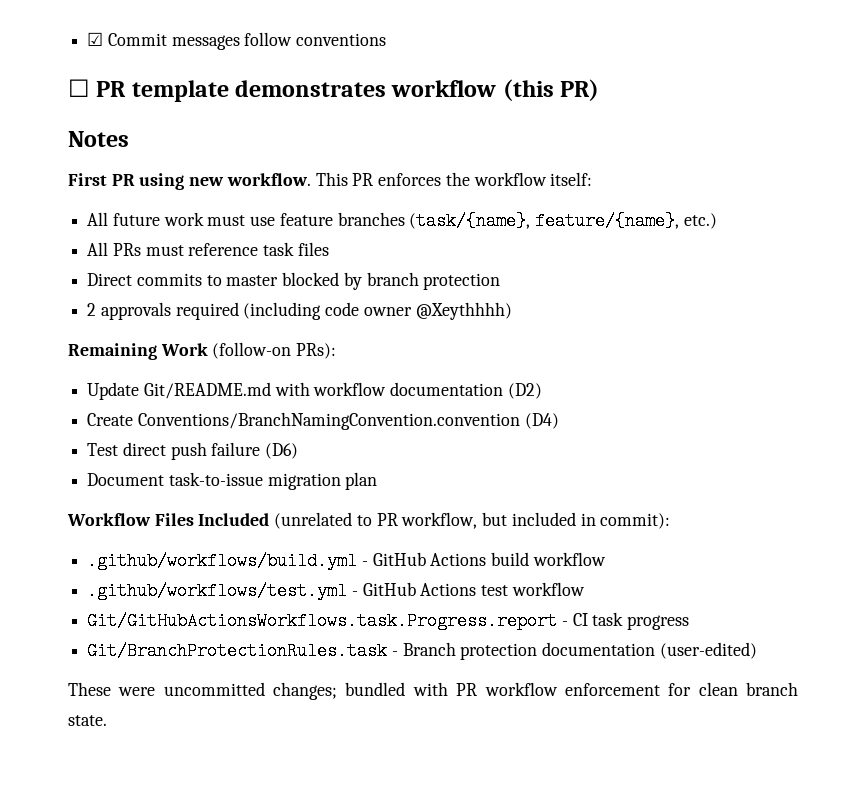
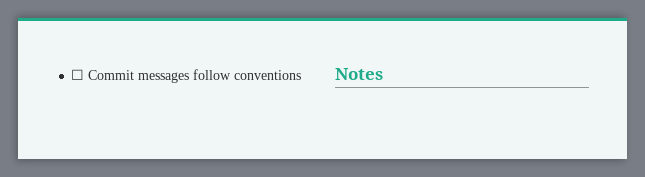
- ☑ Commit messages follow conventions
+ ☐ Commit messages follow conventions
- ☐ PR template demonstrates workflow (this PR)
  Notes
- First PR using new workflow. This PR enforces the workflow itself:
- All future work must use feature branches (task/{name}, feature/{name}, etc.)
- All PRs must reference task files
- Direct commits to master blocked by branch protection
- 2 approvals required (including code owner @Xeythhhh)
- Remaining Work (follow-on PRs):
- Update Git/README.md with workflow documentation (D2)
- Create Conventions/BranchNamingConvention.convention (D4)
- Test direct push failure (D6)
- Document task-to-issue migration plan
- Workflow Files Included (unrelated to PR workflow, but included in commit):
- .github/workflows/build.yml - GitHub Actions build workflow
- .github/workflows/test.yml - GitHub Actions test workflow
- Git/GitHubActionsWorkflows.task.Progress.report - CI task progress
- Git/BranchProtectionRules.task - Branch protection documentation (user-edited)
- These were uncommitted changes; bundled with PR workflow enforcement for clean branch state.

